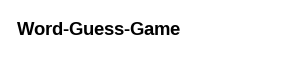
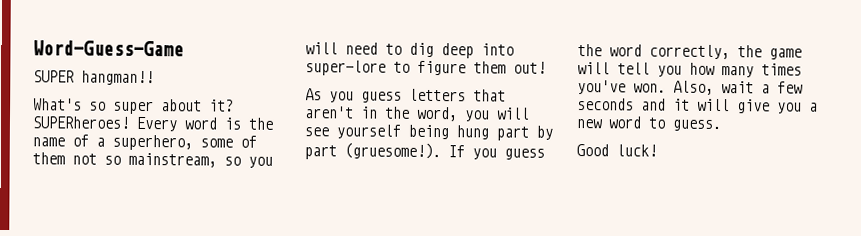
+ SUPER hangman!!
+ What's so super about it? SUPERheroes! Every word is the name of a superhero, some of them not so mainstream, so you will need to dig deep into super-lore to figure them out!
+ As you guess letters that aren't in the word, you will see yourself being hung part by part (gruesome!). If you guess the word correctly, the game will tell you how many times you've won. Also, wait a few seconds and it will give you a new word to guess.
+ Good luck!

